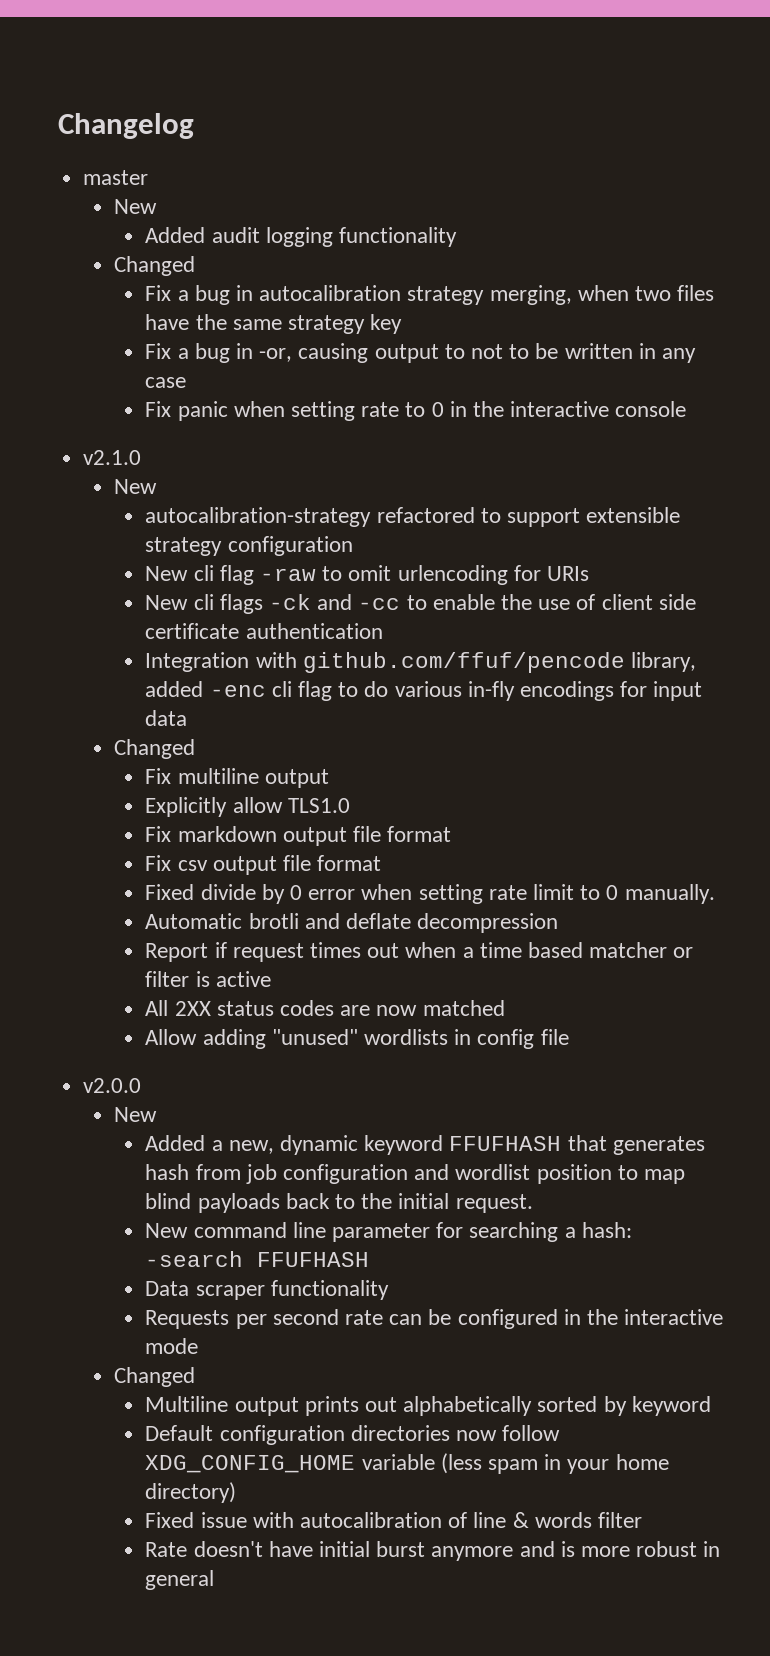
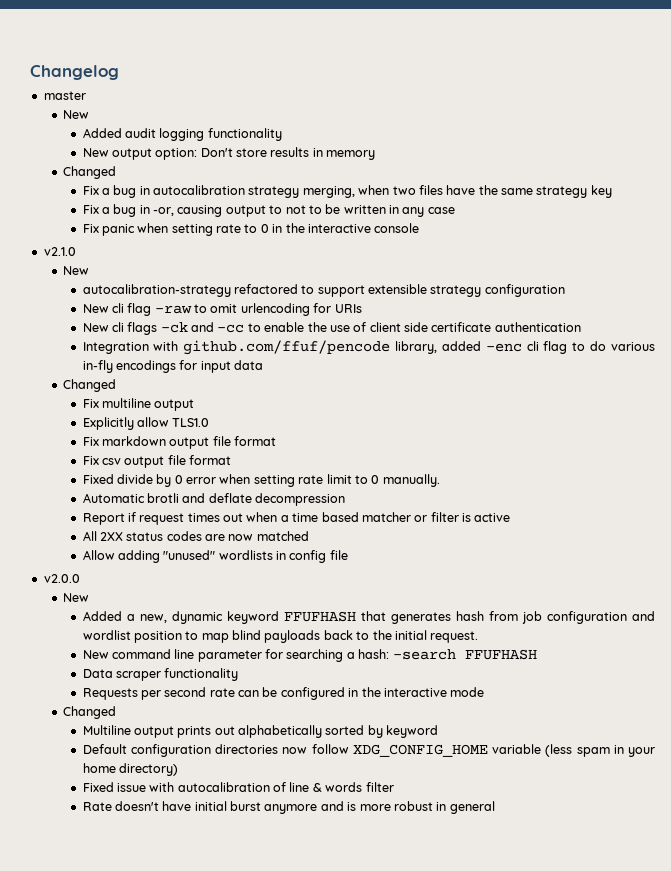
+ New output option: Don't store results in memory

